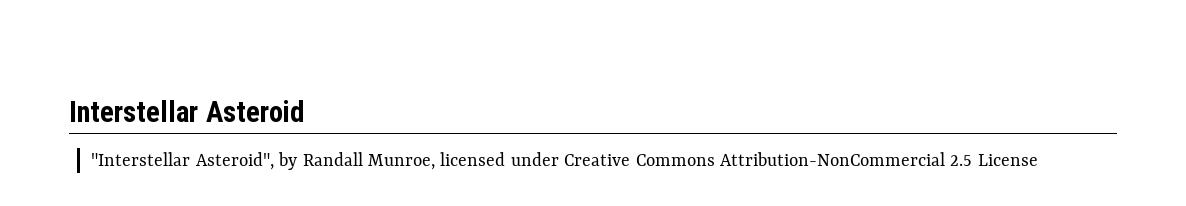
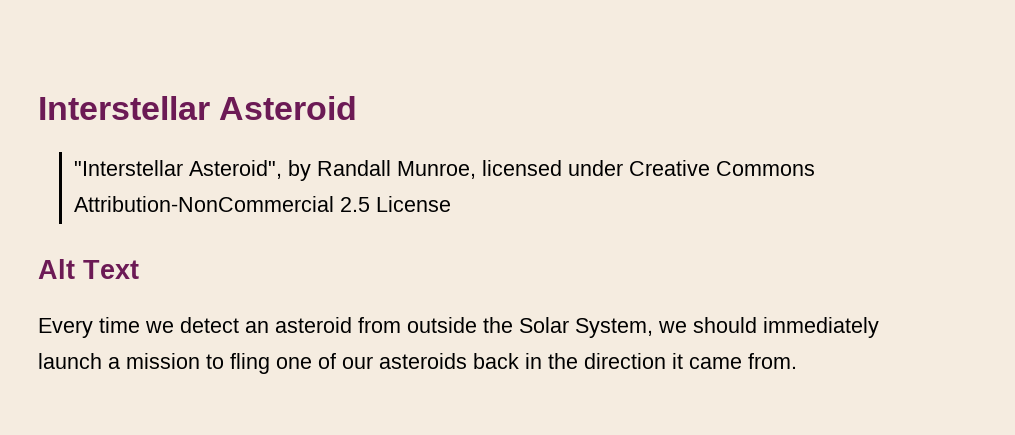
+ Alt Text
+ Every time we detect an asteroid from outside the Solar System, we should immediately launch a mission to fling one of our asteroids back in the direction it came from.

